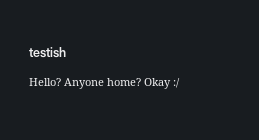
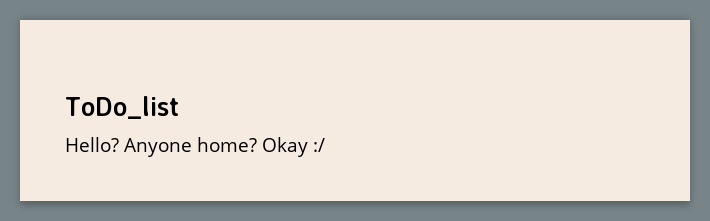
- testish
+ ToDo_list

